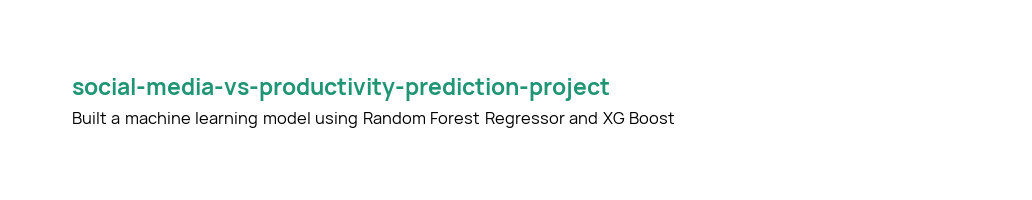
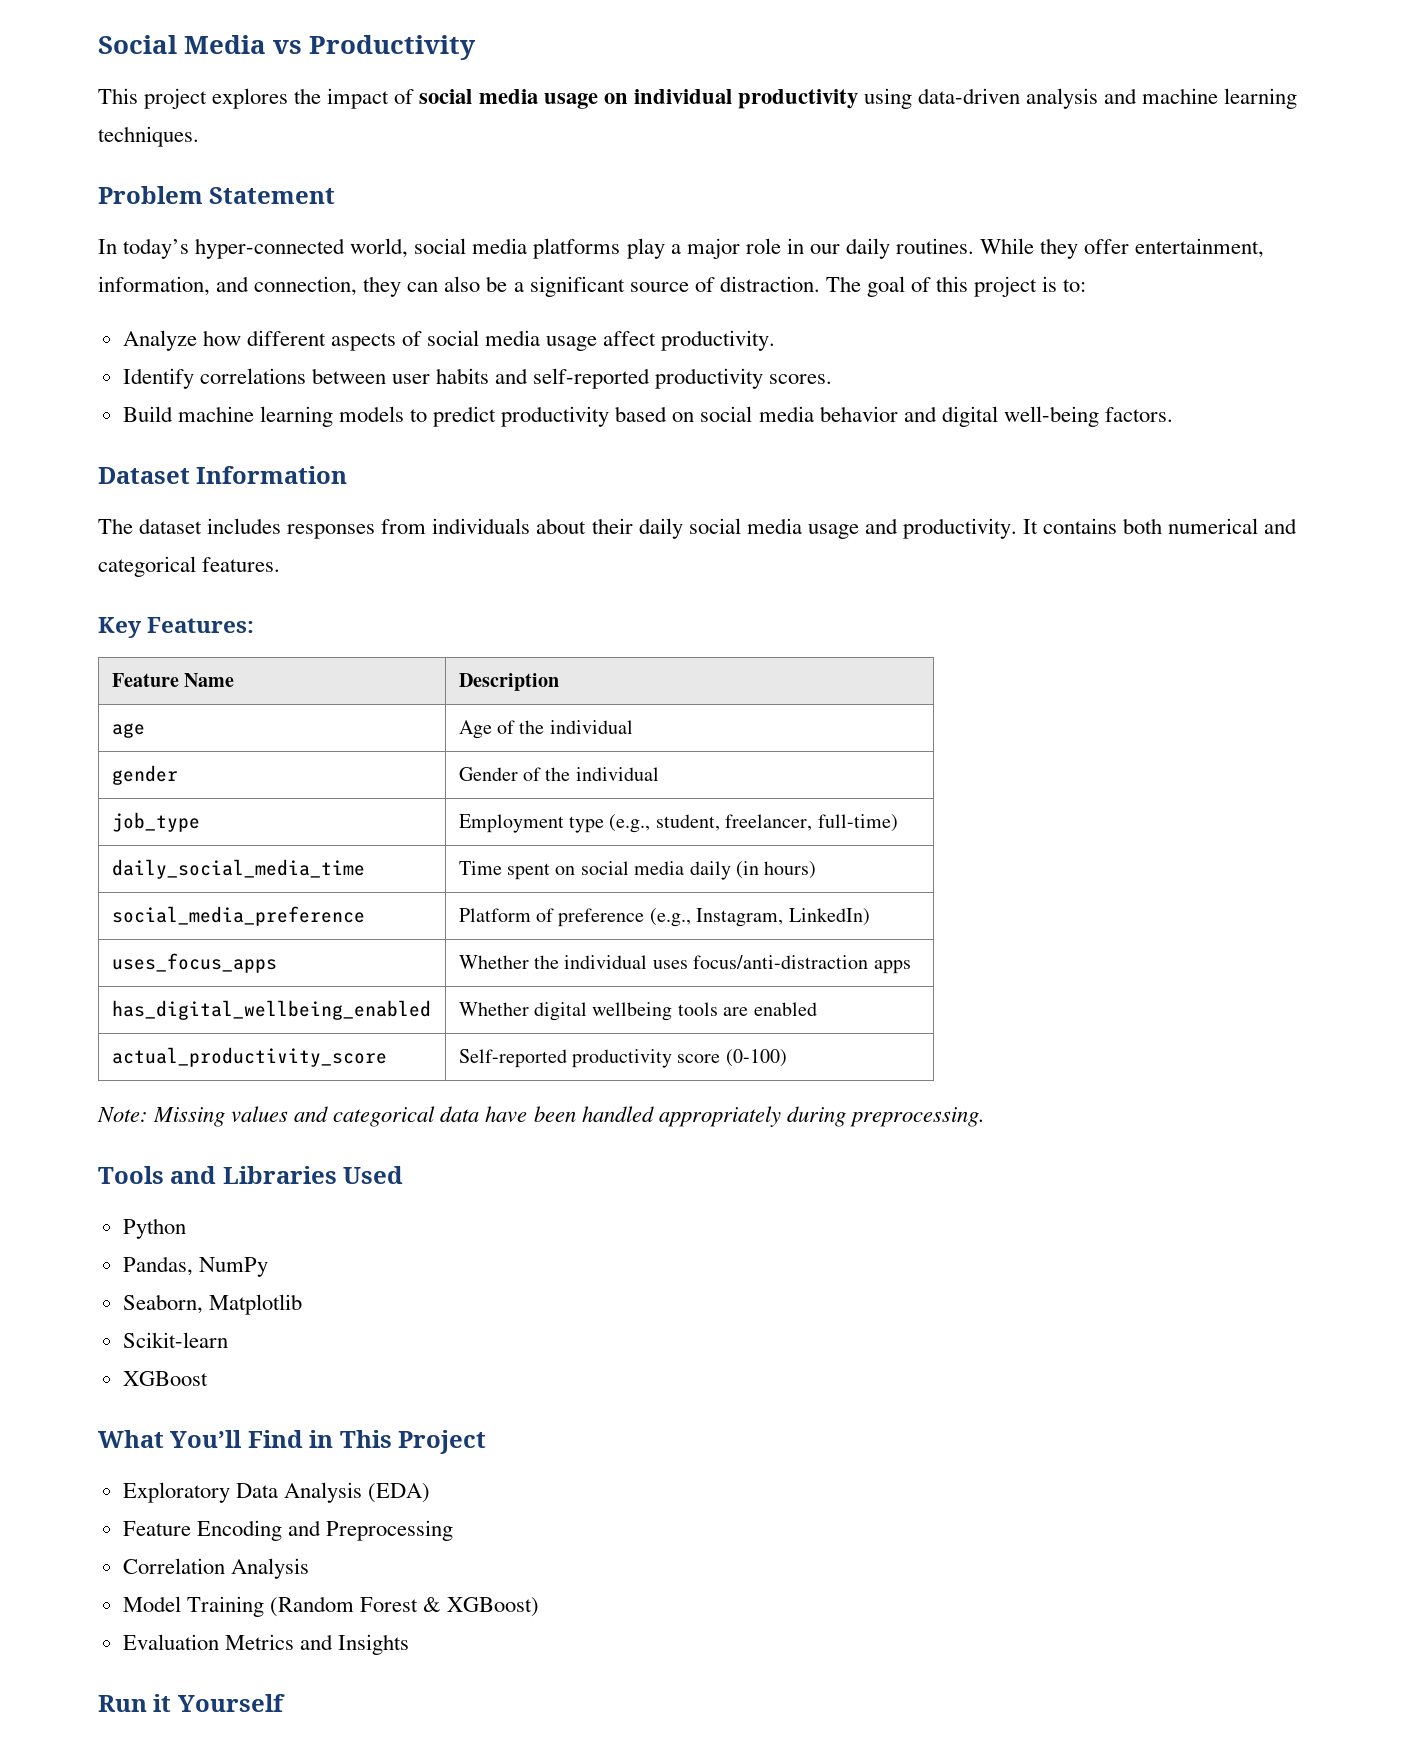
- social-media-vs-productivity-prediction-project
- Built a machine learning model using Random Forest Regressor and XG Boost
+ Social Media vs Productivity
+ This project explores the impact of social media usage on individual productivity using data-driven analysis and machine learning techniques.
+ Problem Statement
+ In today’s hyper-connected world, social media platforms play a major role in our daily routines. While they offer entertainment, information, and connection, they can also be a significant source of distraction. The goal of this project is to:
+ Analyze how different aspects of social media usage affect productivity.
+ Identify correlations between user habits and self-reported productivity scores.
+ Build machine learning models to predict productivity based on social media behavior and digital well-being factors.
+ Dataset Information
+ The dataset includes responses from individuals about their daily social media usage and productivity. It contains both numerical and categorical features.
+ Key Features:
+ Feature Name | Description
+ age | Age of the individual
+ gender | Gender of the individual
+ job_type | Employment type (e.g., student, freelancer, full-time)
+ daily_social_media_time | Time spent on social media daily (in hours)
+ social_media_preference | Platform of preference (e.g., Instagram, LinkedIn)
+ uses_focus_apps | Whether the individual uses focus/anti-distraction apps
+ has_digital_wellbeing_enabled | Whether digital wellbeing tools are enabled
+ actual_productivity_score | Self-reported productivity score (0-100)
+ Note: Missing values and categorical data have been handled appropriately during preprocessing.
+ Tools and Libraries Used
+ Python
+ Pandas, NumPy
+ Seaborn, Matplotlib
+ Scikit-learn
+ XGBoost
+ What You’ll Find in This Project
+ Exploratory Data Analysis (EDA)
+ Feature Encoding and Preprocessing
+ Correlation Analysis
+ Model Training (Random Forest & XGBoost)
+ Evaluation Metrics and Insights
+ Run it Yourself

